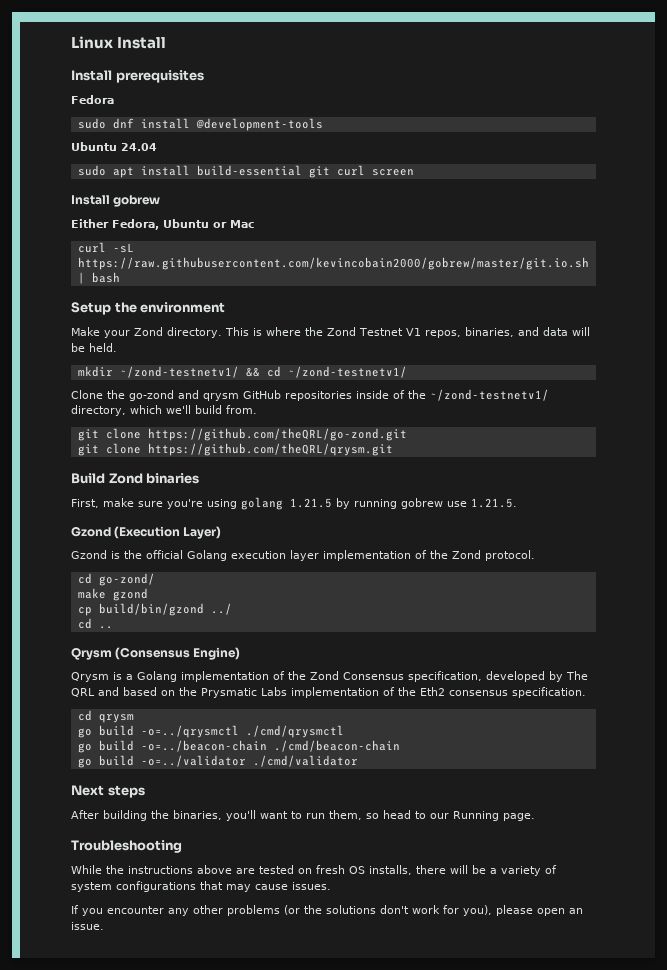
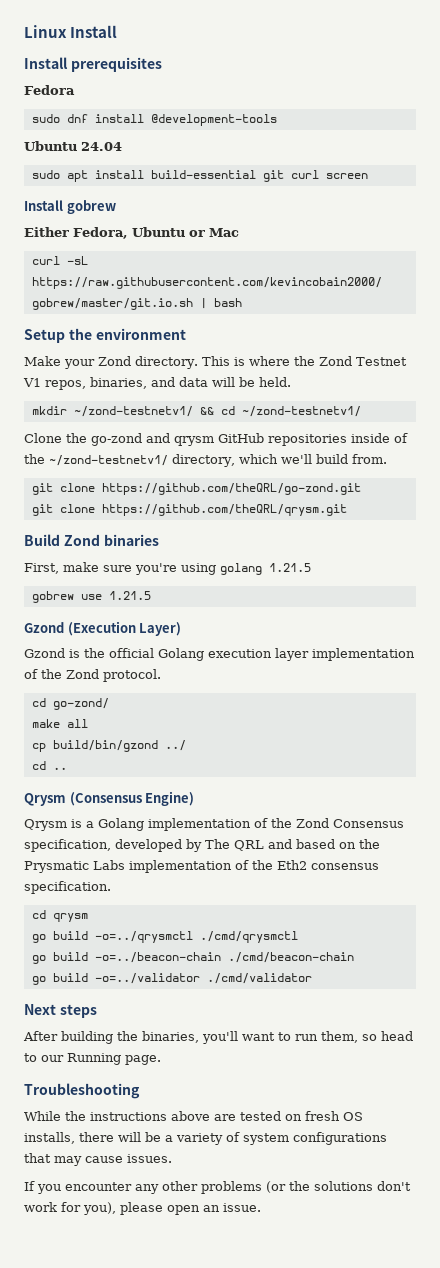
- First, make sure you're using golang 1.21.5 by running gobrew use 1.21.5.
+ First, make sure you're using golang 1.21.5
+ gobrew use 1.21.5
- make gzond
+ make all

